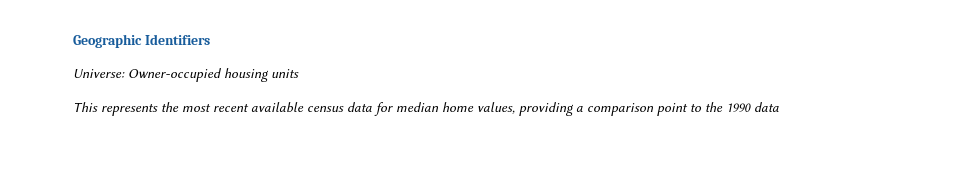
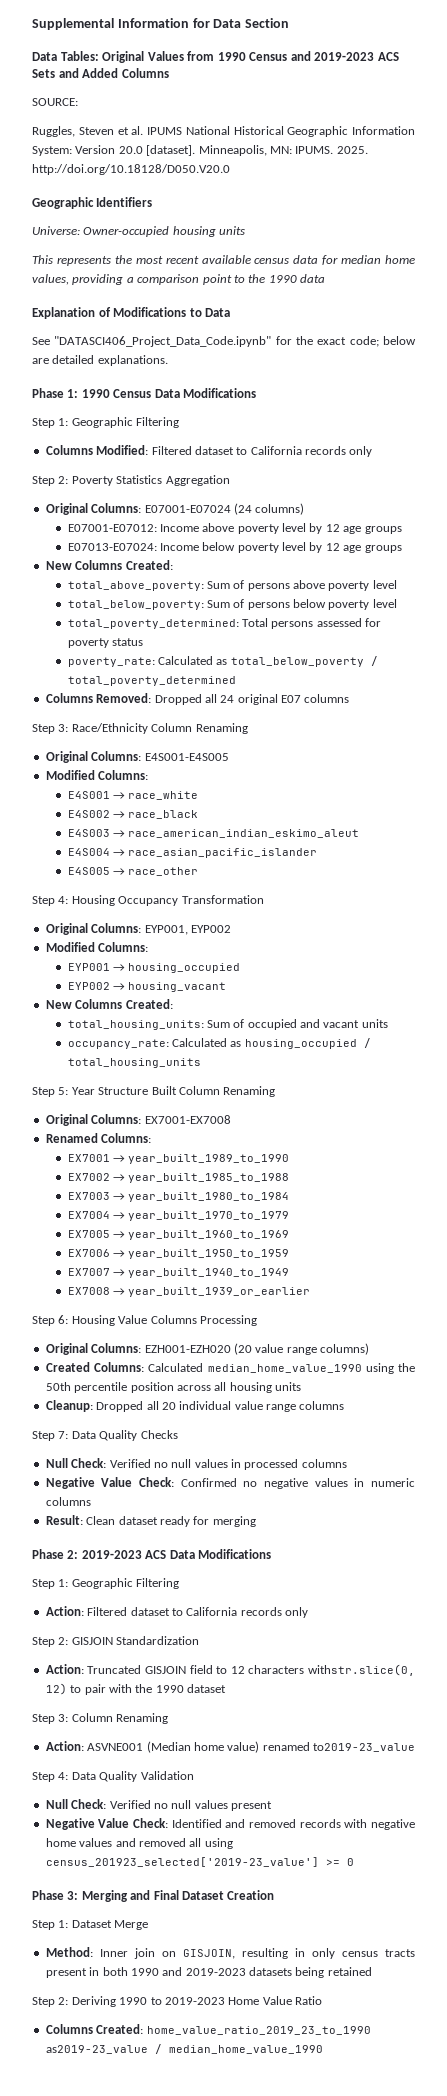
+ Supplemental Information for Data Section
+ Data Tables: Original Values from 1990 Census and 2019-2023 ACS Sets and Added Columns
+ SOURCE:
+ Ruggles, Steven et al. IPUMS National Historical Geographic Information System: Version 20.0 [dataset]. Minneapolis, MN: IPUMS. 2025. http://doi.org/10.18128/D050.V20.0
+ Explanation of Modifications to Data
+ See "DATASCI406_Project_Data_Code.ipynb" for the exact code; below are detailed explanations.
+ Phase 1: 1990 Census Data Modifications
+ Step 1: Geographic Filtering
+ Columns Modified: Filtered dataset to California records only
+ Step 2: Poverty Statistics Aggregation
+ Original Columns: E07001-E07024 (24 columns)
+ E07001-E07012: Income above poverty level by 12 age groups
+ E07013-E07024: Income below poverty level by 12 age groups
+ New Columns Created:
+ total_above_poverty: Sum of persons above poverty level
+ total_below_poverty: Sum of persons below poverty level
+ total_poverty_determined: Total persons assessed for poverty status
+ poverty_rate: Calculated as total_below_poverty / total_poverty_determined
+ Columns Removed: Dropped all 24 original E07 columns
+ Step 3: Race/Ethnicity Column Renaming
+ Original Columns: E4S001-E4S005
+ Modified Columns:
+ E4S001 → race_white
+ E4S002 → race_black
+ E4S003 → race_american_indian_eskimo_aleut
+ E4S004 → race_asian_pacific_islander
+ E4S005 → race_other
+ Step 4: Housing Occupancy Transformation
+ Original Columns: EYP001, EYP002
+ Modified Columns:
+ EYP001 → housing_occupied
+ EYP002 → housing_vacant
+ New Columns Created:
+ total_housing_units: Sum of occupied and vacant units
+ occupancy_rate: Calculated as housing_occupied / total_housing_units
+ Step 5: Year Structure Built Column Renaming
+ Original Columns: EX7001-EX7008
+ Renamed Columns:
+ EX7001 → year_built_1989_to_1990
+ EX7002 → year_built_1985_to_1988
+ EX7003 → year_built_1980_to_1984
+ EX7004 → year_built_1970_to_1979
+ EX7005 → year_built_1960_to_1969
+ EX7006 → year_built_1950_to_1959
+ EX7007 → year_built_1940_to_1949
+ EX7008 → year_built_1939_or_earlier
+ Step 6: Housing Value Columns Processing
+ Original Columns: EZH001-EZH020 (20 value range columns)
+ Created Columns: Calculated median_home_value_1990 using the 50th percentile position across all housing units
+ Cleanup: Dropped all 20 individual value range columns
+ Step 7: Data Quality Checks
+ Null Check: Verified no null values in processed columns
+ Negative Value Check: Confirmed no negative values in numeric columns
+ Result: Clean dataset ready for merging
+ Phase 2: 2019-2023 ACS Data Modifications
+ Step 1: Geographic Filtering
+ Action: Filtered dataset to California records only
+ Step 2: GISJOIN Standardization
+ Action: Truncated GISJOIN field to 12 characters withstr.slice(0, 12) to pair with the 1990 dataset
+ Step 3: Column Renaming
+ Action: ASVNE001 (Median home value) renamed to2019-23_value
+ Step 4: Data Quality Validation
+ Null Check: Verified no null values present
+ Negative Value Check: Identified and removed records with negative home values and removed all using census_201923_selected['2019-23_value'] >= 0
+ Phase 3: Merging and Final Dataset Creation
+ Step 1: Dataset Merge
+ Method: Inner join on GISJOIN, resulting in only census tracts present in both 1990 and 2019-2023 datasets being retained
+ Step 2: Deriving 1990 to 2019-2023 Home Value Ratio
+ Columns Created: home_value_ratio_2019_23_to_1990 as2019-23_value / median_home_value_1990

